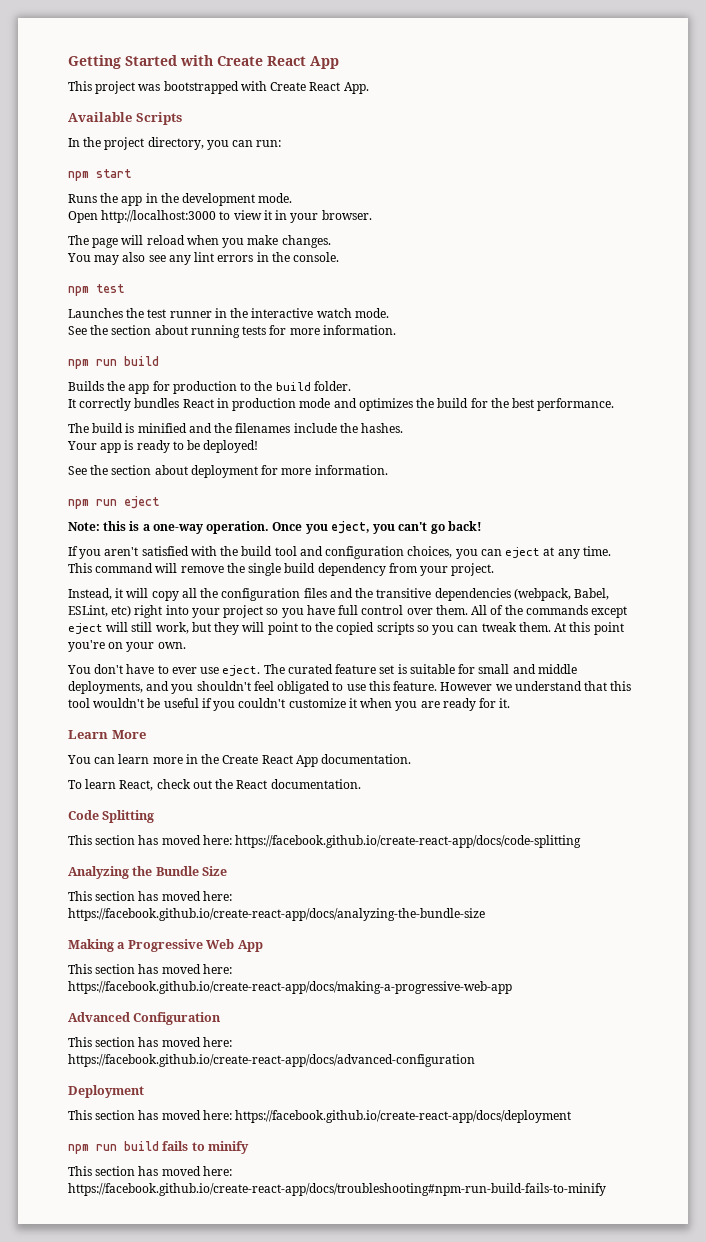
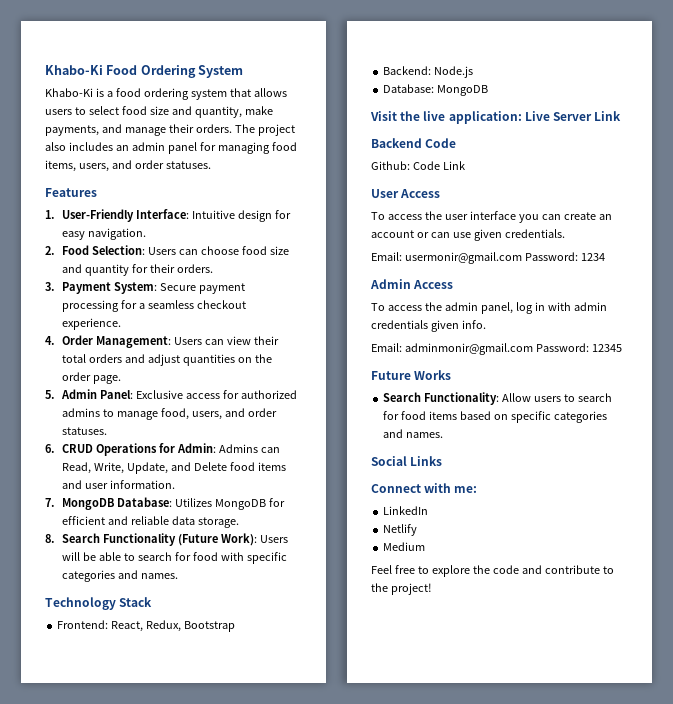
- Getting Started with Create React App
- This project was bootstrapped with Create React App.
- Available Scripts
- In the project directory, you can run:
- npm start
- Runs the app in the development mode.
- Open http://localhost:3000 to view it in your browser.
- The page will reload when you make changes.
- You may also see any lint errors in the console.
- npm test
- Launches the test runner in the interactive watch mode.
- See the section about running tests for more information.
- npm run build
- Builds the app for production to the build folder.
- It correctly bundles React in production mode and optimizes the build for the best performance.
- The build is minified and the filenames include the hashes.
- Your app is ready to be deployed!
- See the section about deployment for more information.
- npm run eject
- Note: this is a one-way operation. Once you eject, you can't go back!
- If you aren't satisfied with the build tool and configuration choices, you can eject at any time. This command will remove the single build dependency from your project.
- Instead, it will copy all the configuration files and the transitive dependencies (webpack, Babel, ESLint, etc) right into your project so you have full control over them. All of the commands except eject will still work, but they will point to the copied scripts so you can tweak them. At this point you're on your own.
- You don't have to ever use eject. The curated feature set is suitable for small and middle deployments, and you shouldn't feel obligated to use this feature. However we understand that this tool wouldn't be useful if you couldn't customize it when you are ready for it.
- Learn More
- You can learn more in the Create React App documentation.
- To learn React, check out the React documentation.
- Code Splitting
- This section has moved here: https://facebook.github.io/create-react-app/docs/code-splitting
- Analyzing the Bundle Size
- This section has moved here: https://facebook.github.io/create-react-app/docs/analyzing-the-bundle-size
- Making a Progressive Web App
- This section has moved here: https://facebook.github.io/create-react-app/docs/making-a-progressive-web-app
- Advanced Configuration
- This section has moved here: https://facebook.github.io/create-react-app/docs/advanced-configuration
- Deployment
- This section has moved here: https://facebook.github.io/create-react-app/docs/deployment
- npm run build fails to minify
- This section has moved here: https://facebook.github.io/create-react-app/docs/troubleshooting#npm-run-build-fails-to-minify
+ Khabo-Ki Food Ordering System
+ Khabo-Ki is a food ordering system that allows users to select food size and quantity, make payments, and manage their orders. The project also includes an admin panel for managing food items, users, and order statuses.
+ Features
+ 1. User-Friendly Interface: Intuitive design for easy navigation.
+ 2. Food Selection: Users can choose food size and quantity for their orders.
+ 3. Payment System: Secure payment processing for a seamless checkout experience.
+ 4. Order Management: Users can view their total orders and adjust quantities on the order page.
+ 5. Admin Panel: Exclusive access for authorized admins to manage food, users, and order statuses.
+ 6. CRUD Operations for Admin: Admins can Read, Write, Update, and Delete food items and user information.
+ 7. MongoDB Database: Utilizes MongoDB for efficient and reliable data storage.
+ 8. Search Functionality (Future Work): Users will be able to search for food with specific categories and names.
+ Technology Stack
+ Frontend: React, Redux, Bootstrap
+ Backend: Node.js
+ Database: MongoDB
+ Visit the live application: Live Server Link
+ Backend Code
+ Github: Code Link
+ User Access
+ To access the user interface you can create an account or can use given credentials.
+ Email: usermonir@gmail.com Password: 1234
+ Admin Access
+ To access the admin panel, log in with admin credentials given info.
+ Email: adminmonir@gmail.com Password: 12345
+ Future Works
+ Search Functionality: Allow users to search for food items based on specific categories and names.
+ Social Links
+ Connect with me:
+ LinkedIn
+ Netlify
+ Medium
+ Feel free to explore the code and contribute to the project!

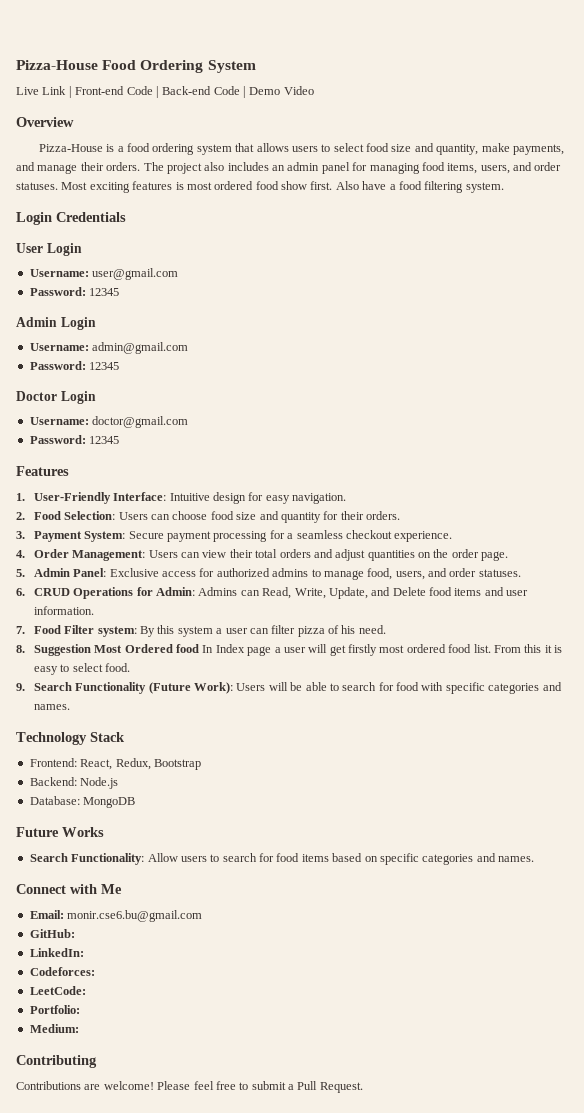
- Khabo-Ki Food Ordering System
+ Pizza-House Food Ordering System
- Khabo-Ki is a food ordering system that allows users to select food size and quantity, make payments, and manage their orders.
+ Live Link | Front-end Code | Back-end Code | Demo Video
+ Overview
+ Pizza-House is a food ordering system that allows users to select food size and quantity, make payments, and manage their orders.
+ Most exciting features is most ordered food show first. Also have a food filtering system.
+ Login Credentials
+ User Login
+ Username: user@gmail.com
+ Password: 12345
+ Admin Login
+ Username: admin@gmail.com
+ Password: 12345
+ Doctor Login
+ Username: doctor@gmail.com
+ Password: 12345
- 7. MongoDB Database: Utilizes MongoDB for efficient and reliable data storage.
- 8. Search Functionality (Future Work): Users will be able to search for food with specific categories and names.
+ 7. Food Filter system: By this system a user can filter pizza of his need.
+ 8. Suggestion Most Ordered food In Index page a user will get firstly most ordered food list. From this it is easy to select food.
+ 9. Search Functionality (Future Work): Users will be able to search for food with specific categories and names.
- Visit the live application: Live Server Link
- Backend Code
- Github: Code Link
- User Access
- To access the user interface you can create an account or can use given credentials.
- Email: usermonir@gmail.com Password: 1234
- Admin Access
- To access the admin panel, log in with admin credentials given info.
- Email: adminmonir@gmail.com Password: 12345
- Social Links
- Connect with me:
- LinkedIn
- Netlify
- Medium
- Feel free to explore the code and contribute to the project!
+ Connect with Me
+ Email: monir.cse6.bu@gmail.com
+ GitHub:
+ LinkedIn:
+ Codeforces:
+ LeetCode:
+ Portfolio:
+ Medium:
+ Contributing
+ Contributions are welcome! Please feel free to submit a Pull Request.

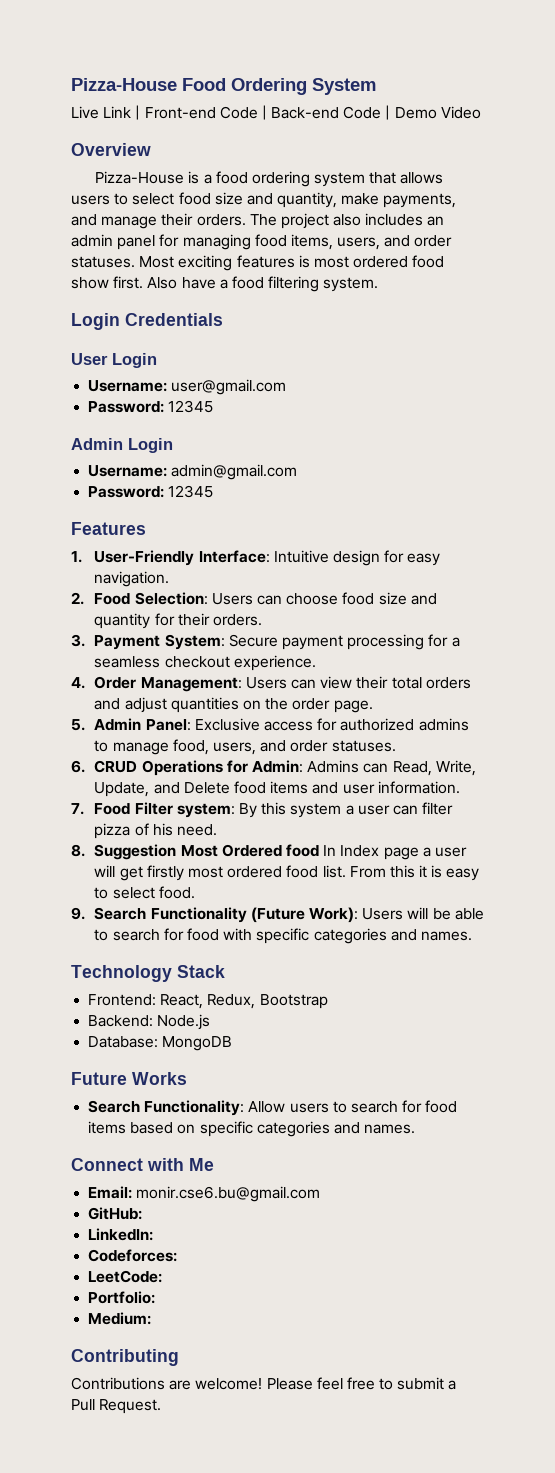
- Doctor Login
- Username: doctor@gmail.com
- Password: 12345

